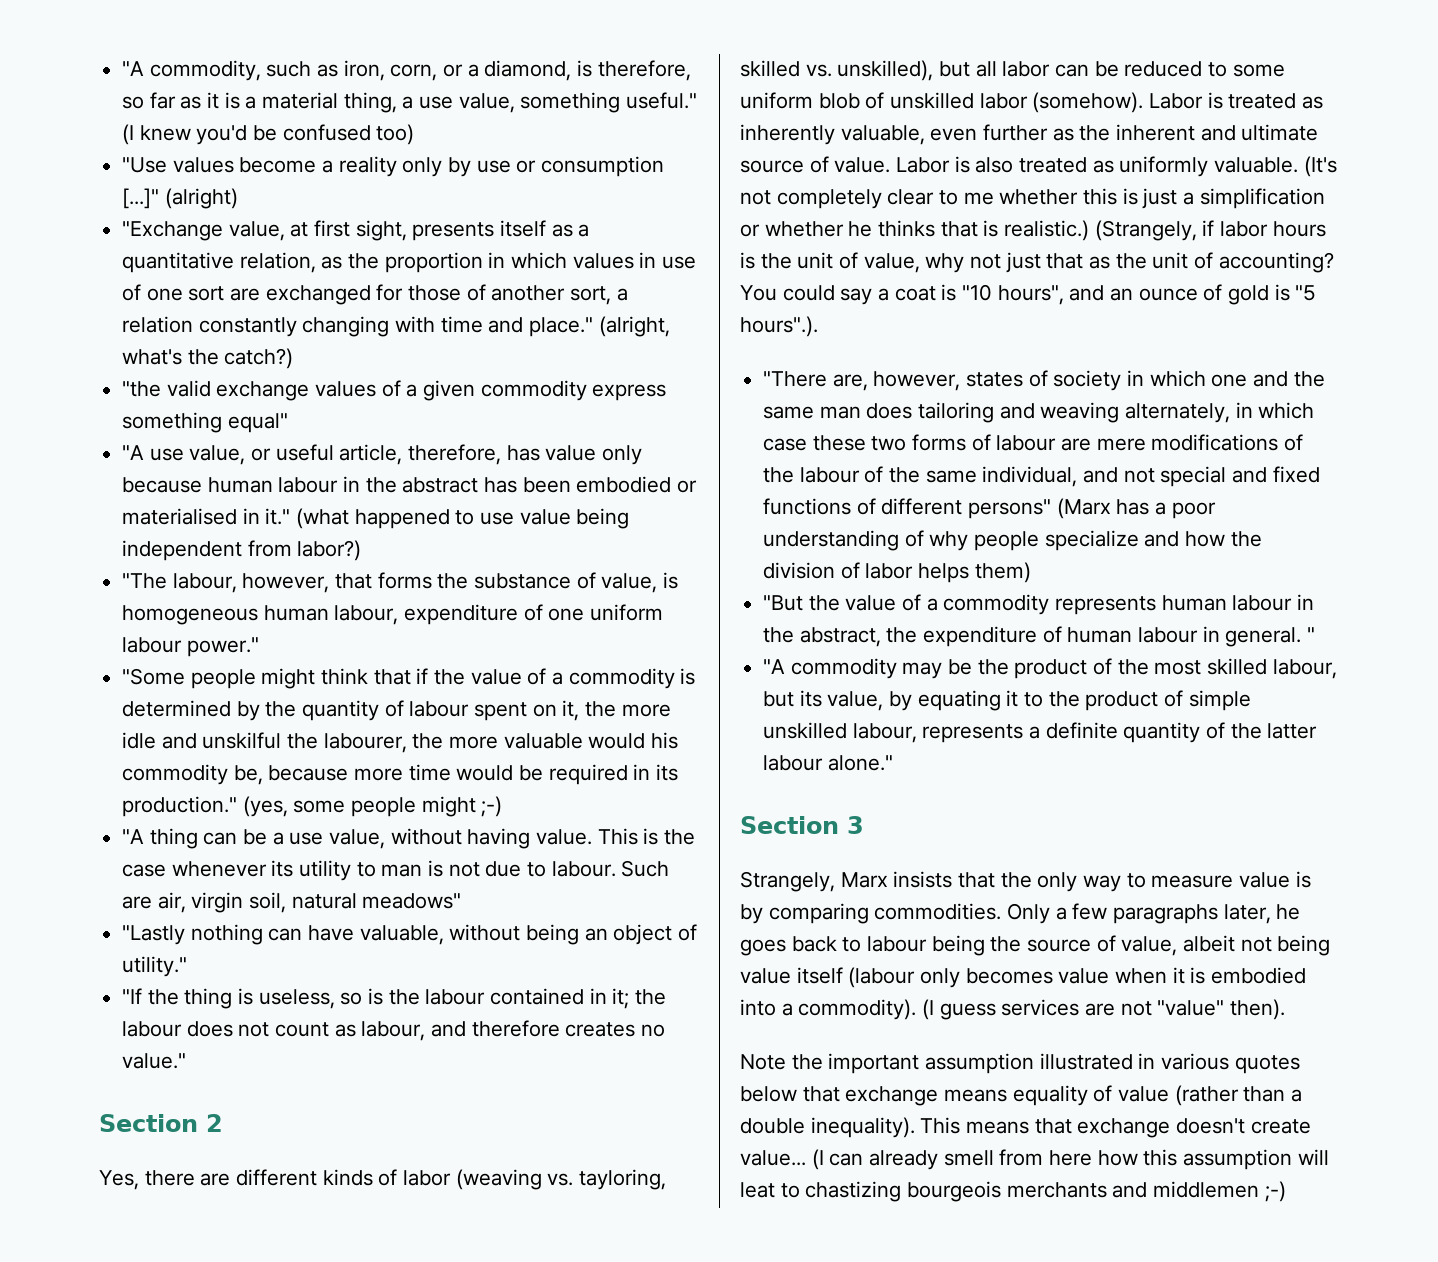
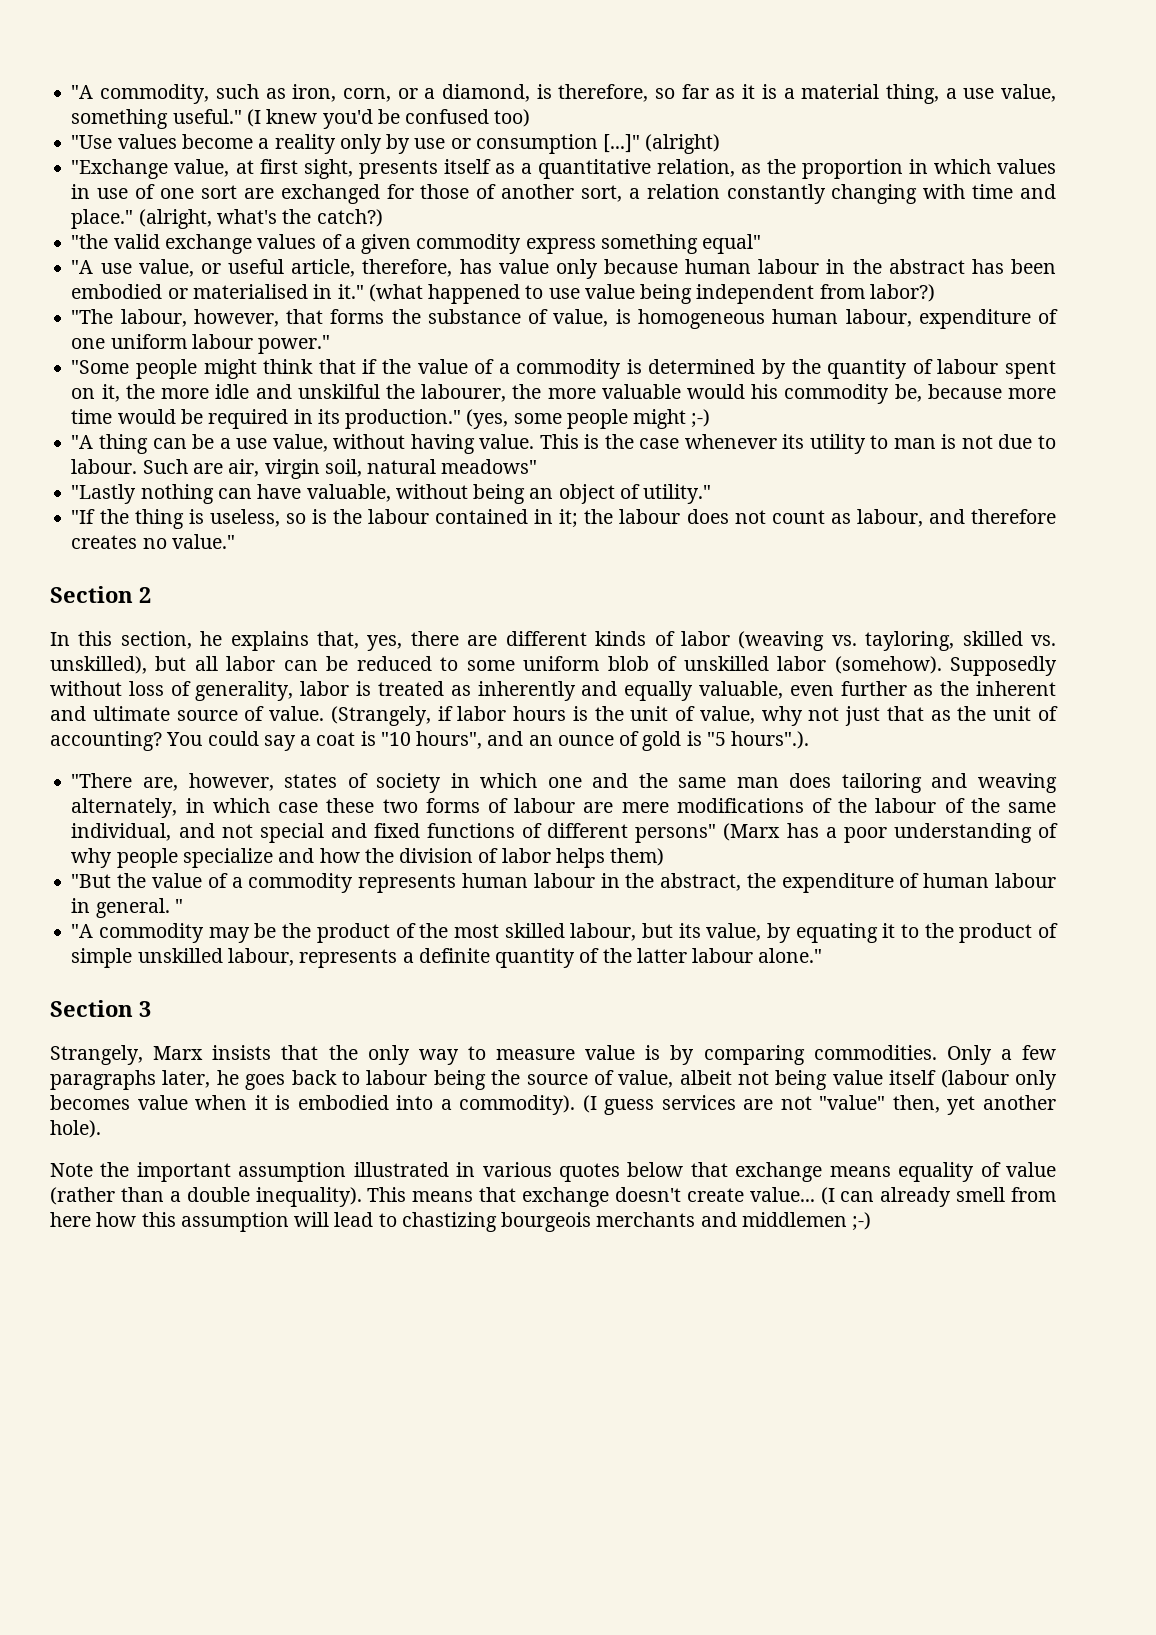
- Yes, there are different kinds of labor (weaving vs. tayloring, skilled vs. unskilled), but all labor can be reduced to some uniform blob of unskilled labor (somehow).
+ In this section, he explains that, yes, there are different kinds of labor (weaving vs. tayloring, skilled vs. unskilled), but all labor can be reduced to some uniform blob of unskilled labor (somehow).
- Labor is treated as inherently valuable, even further as the inherent and ultimate source of value.
+ Supposedly without loss of generality, labor is treated as inherently and equally valuable, even further as the inherent and ultimate source of value.
- Labor is also treated as uniformly valuable. (It's not completely clear to me whether this is just a simplification or whether he thinks that is realistic.)
- (I guess services are not "value" then).
+ (I guess services are not "value" then, yet another hole).
- (I can already smell from here how this assumption will leat to chastizing bourgeois merchants and middlemen ;-)
+ (I can already smell from here how this assumption will lead to chastizing bourgeois merchants and middlemen ;-)

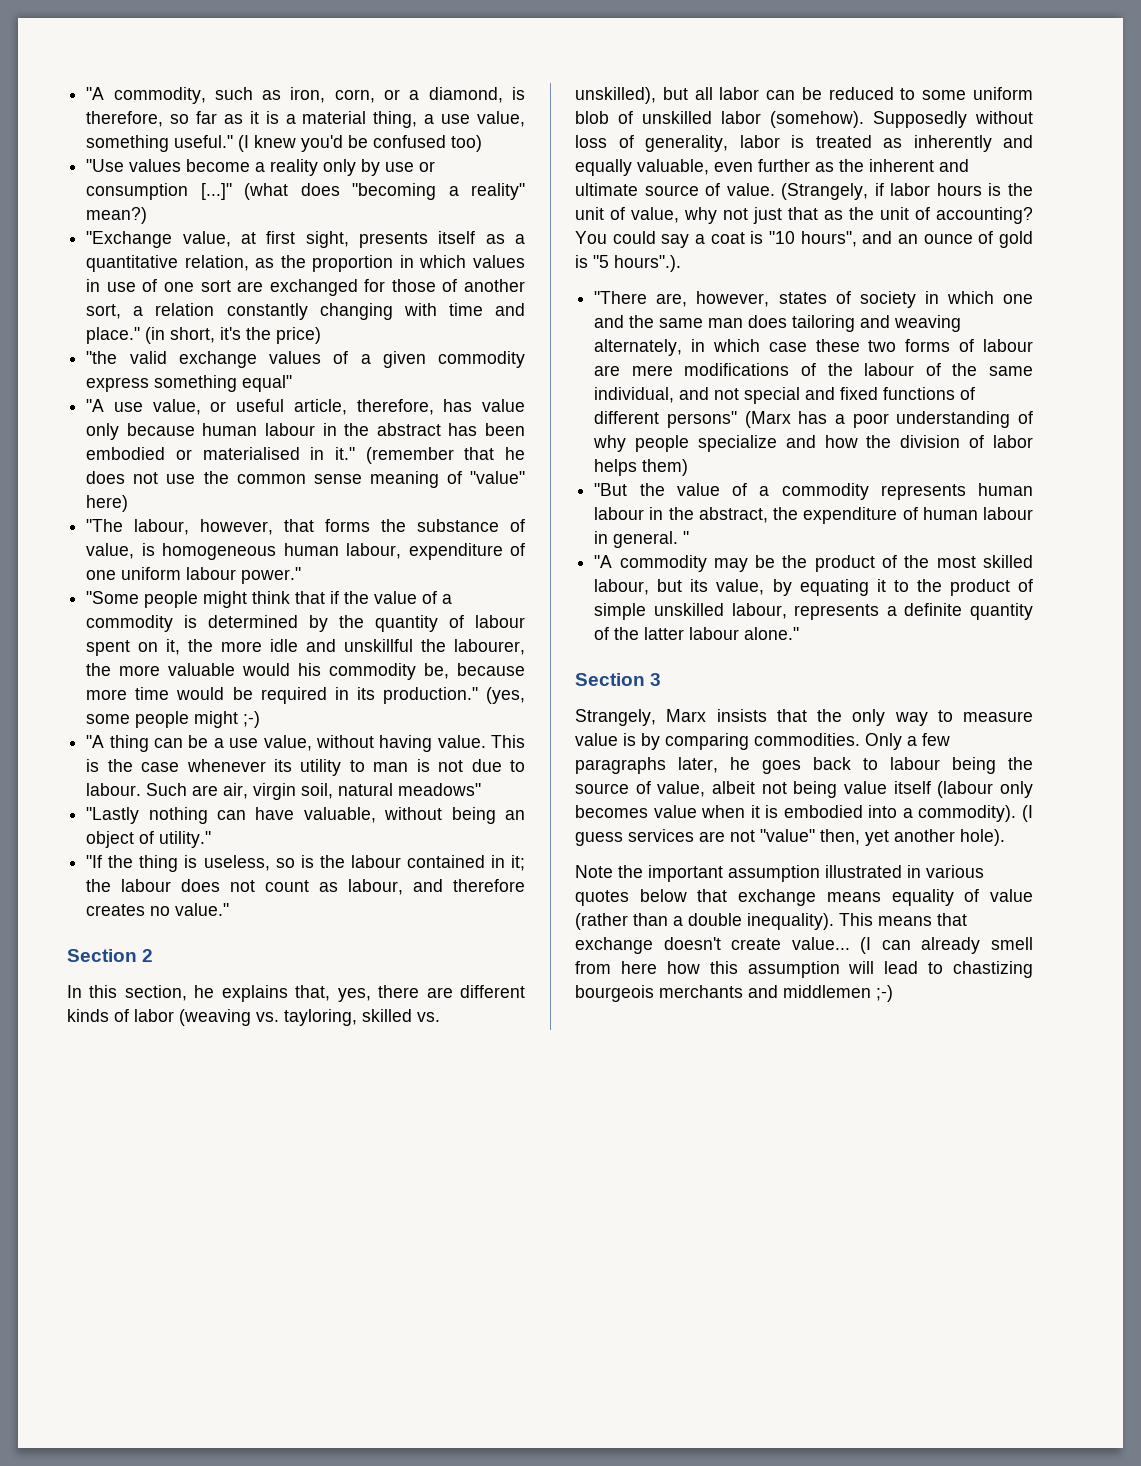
- (alright)
+ (what does "becoming a reality" mean?)
- (alright, what's the catch?)
+ (in short, it's the price)
- (what happened to use value being independent from labor?)
+ (remember that he does not use the common sense meaning of "value" here)
- "Some people might think that if the value of a commodity is determined by the quantity of labour spent on it, the more idle and unskilful the labourer, the more valuable would his commodity be, because more time would be required in its production."
+ "Some people might think that if the value of a commodity is determined by the quantity of labour spent on it, the more idle and unskillful the labourer, the more valuable would his commodity be, because more time would be required in its production."

